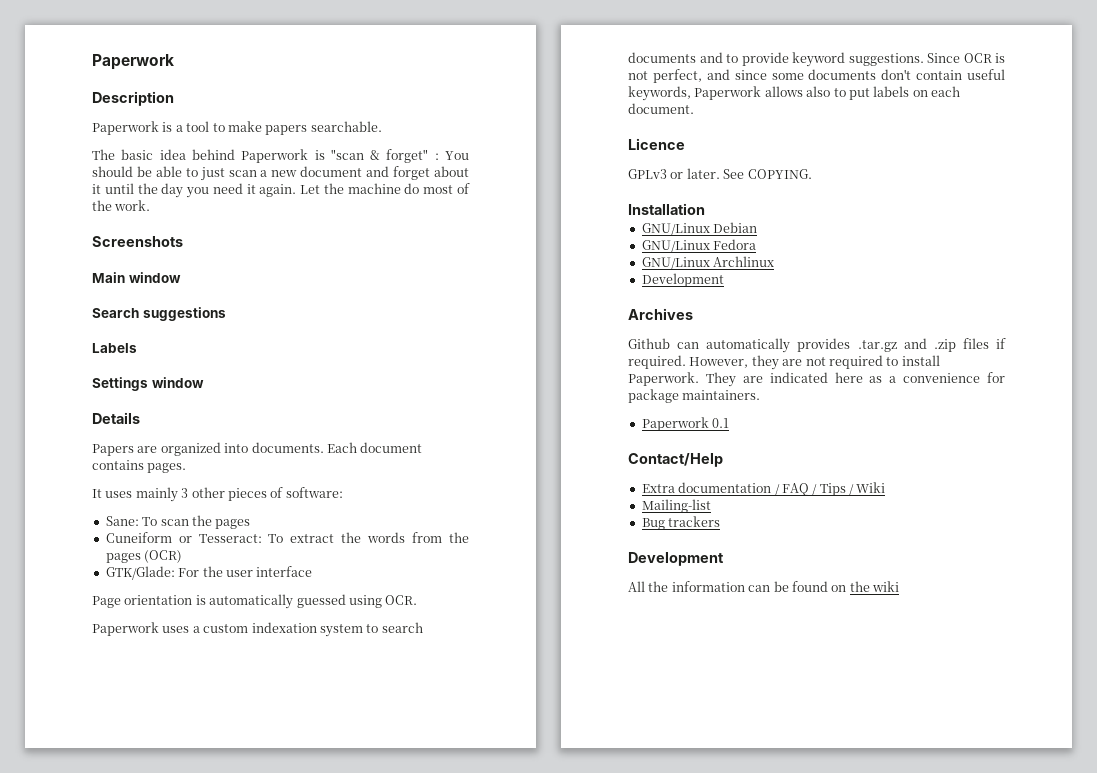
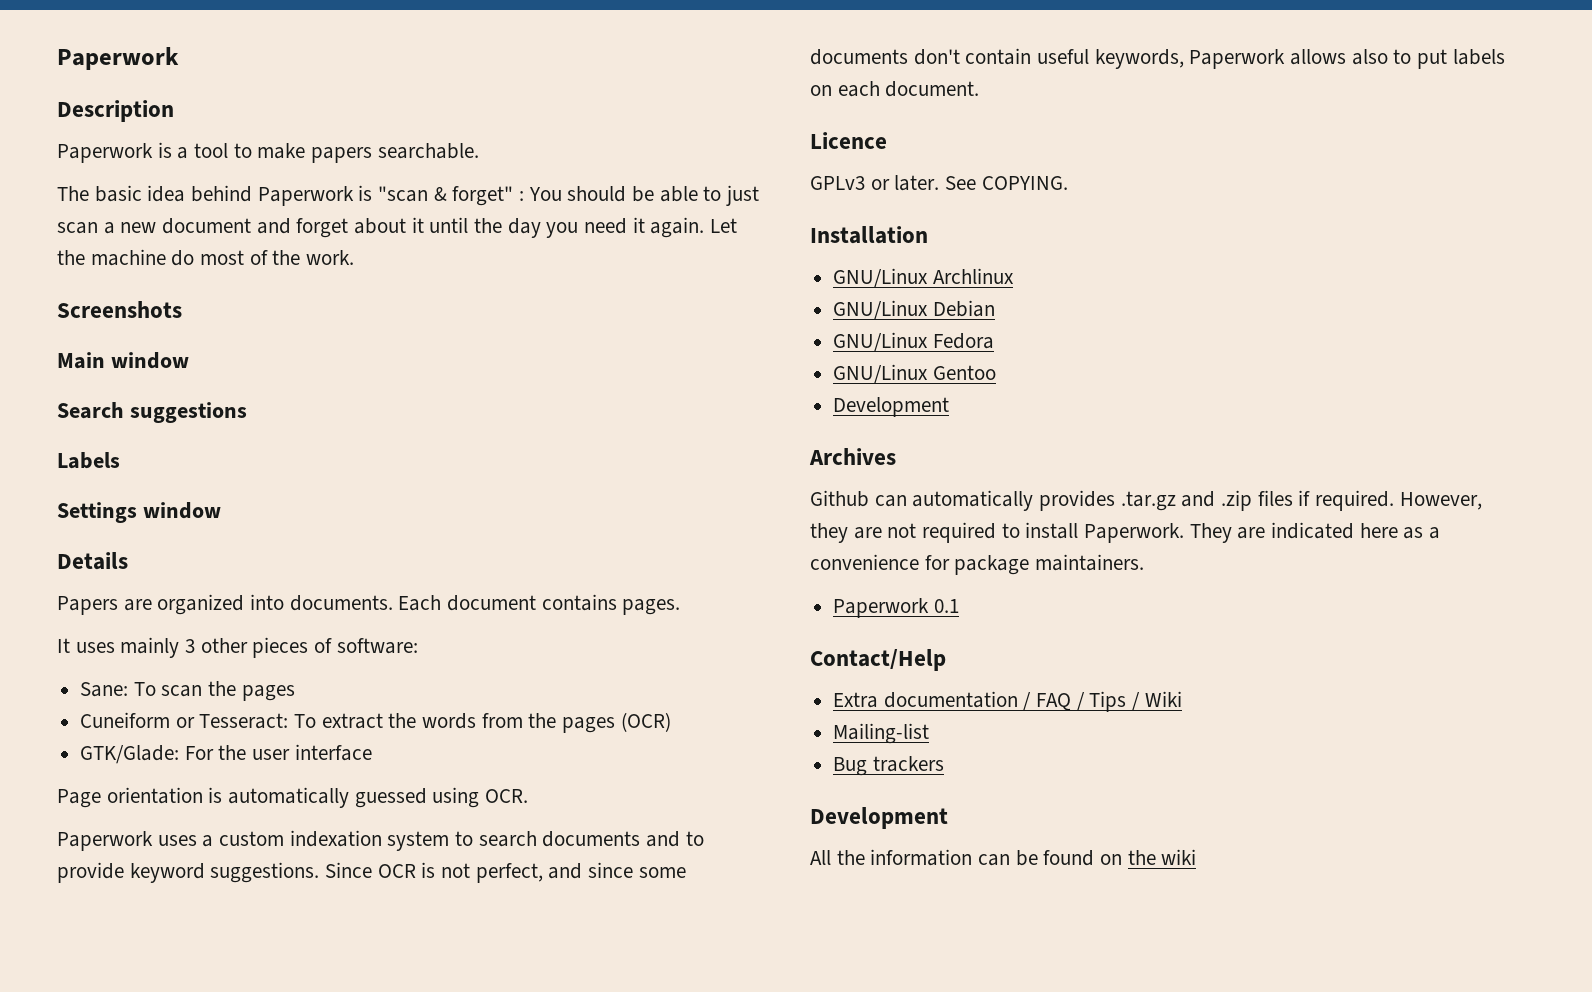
+ GNU/Linux Archlinux
- GNU/Linux Archlinux
+ GNU/Linux Gentoo

